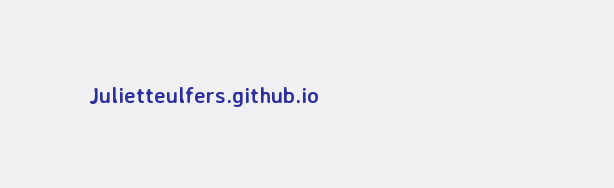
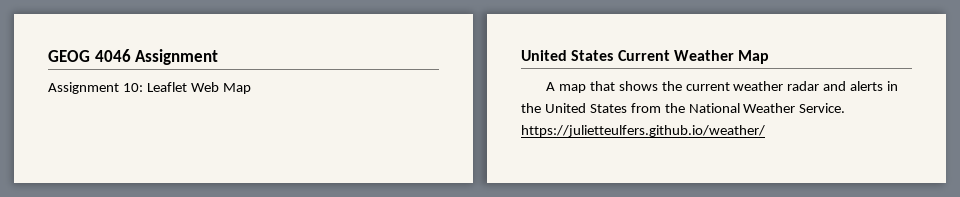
- Julietteulfers.github.io
+ GEOG 4046 Assignment
+ Assignment 10: Leaflet Web Map
+ United States Current Weather Map
+ A map that shows the current weather radar and alerts in the United States from the National Weather Service. https://julietteulfers.github.io/weather/

